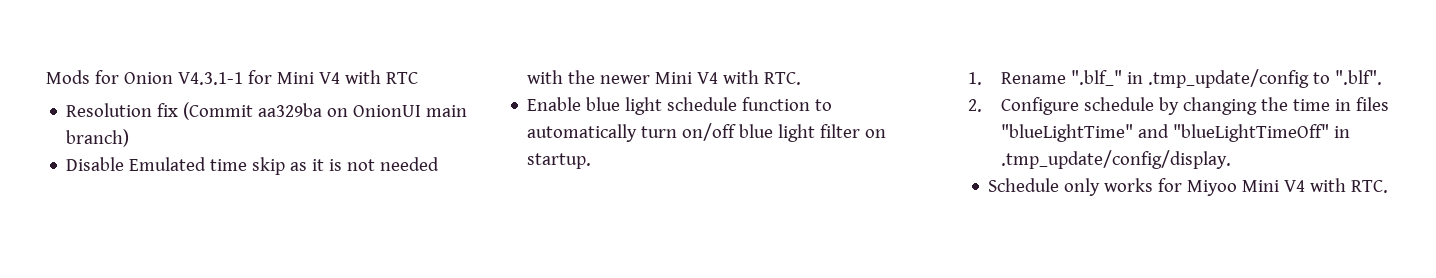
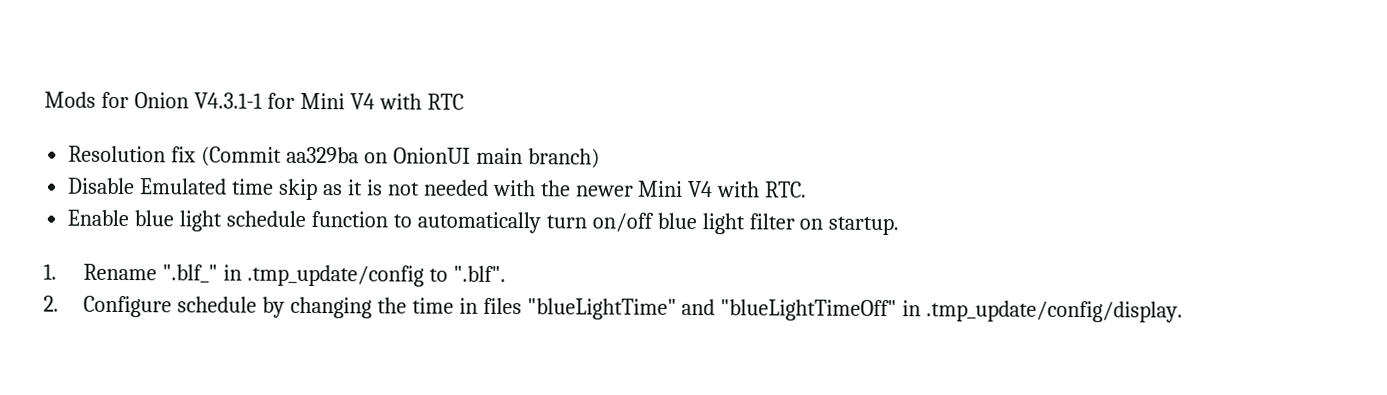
- Schedule only works for Miyoo Mini V4 with RTC.

